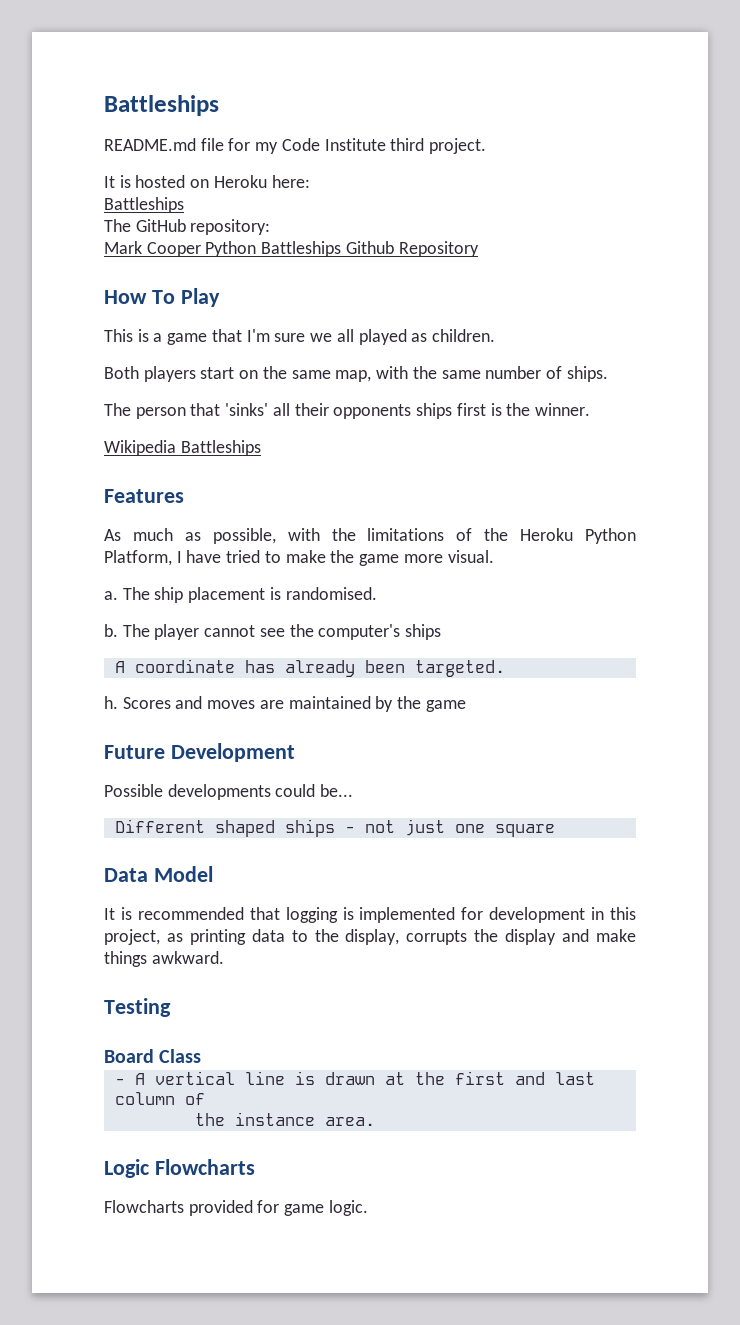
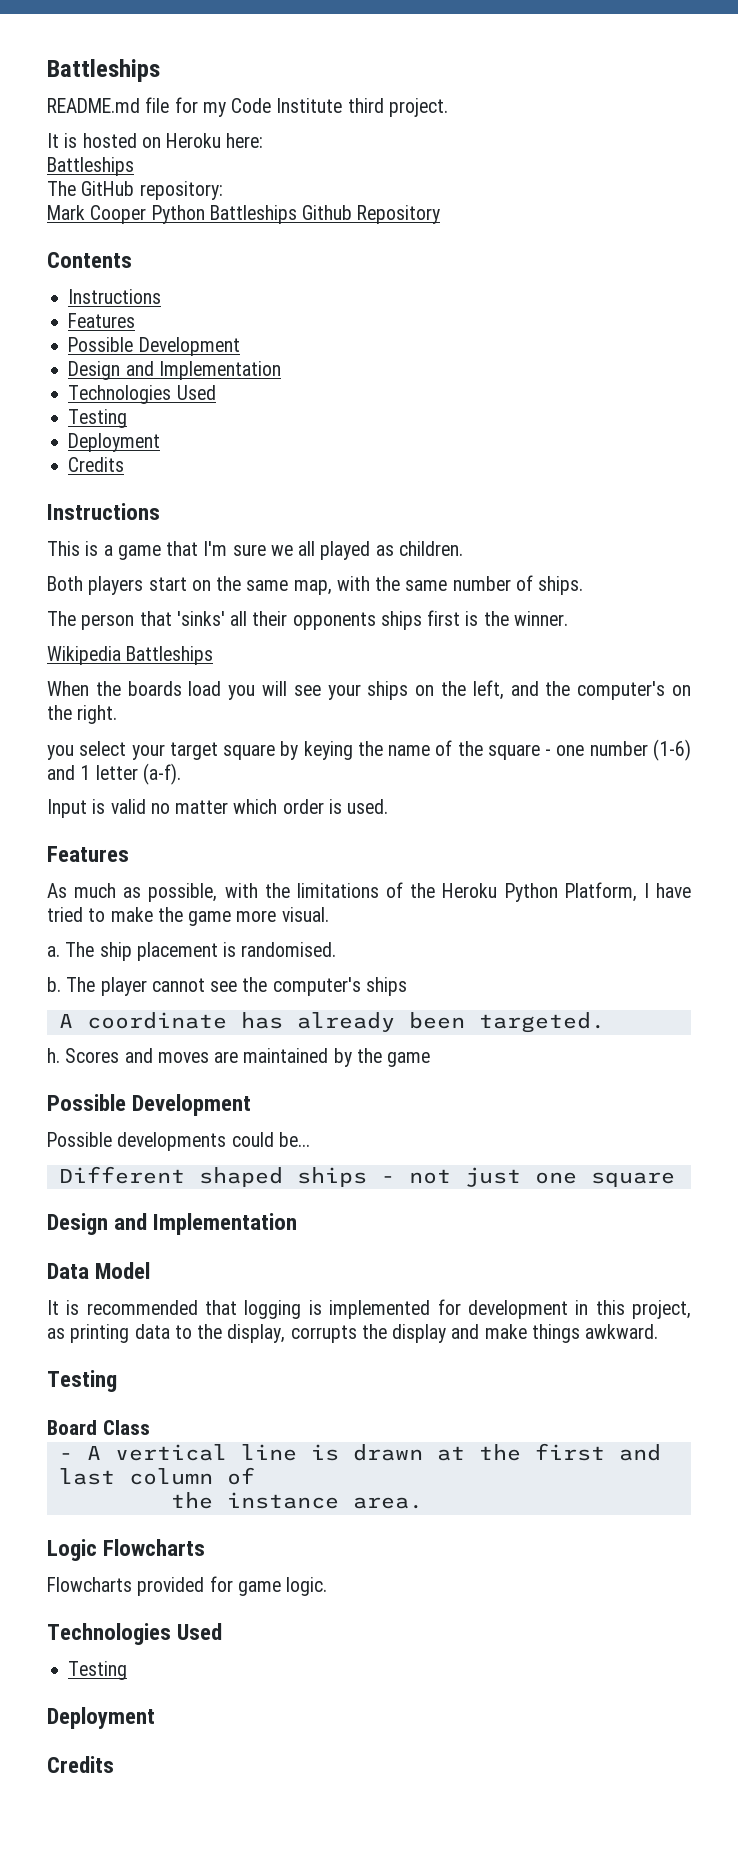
- How To Play
+ Contents
+ Instructions
+ Features
+ Possible Development
+ Design and Implementation
+ Technologies Used
+ Testing
+ Deployment
+ Credits
+ Instructions
+ When the boards load you will see your ships on the left, and the computer's on the right.
+ you select your target square by keying the name of the square - one number (1-6) and 1 letter (a-f).
+ Input is valid no matter which order is used.
  Scores and moves are maintained by the game
- Future Development
+ Possible Development
  Different shaped ships - not just one square
+ Design and Implementation
  Flowcharts provided for game logic.
+ Technologies Used
+ Testing
+ Deployment
+ Credits

